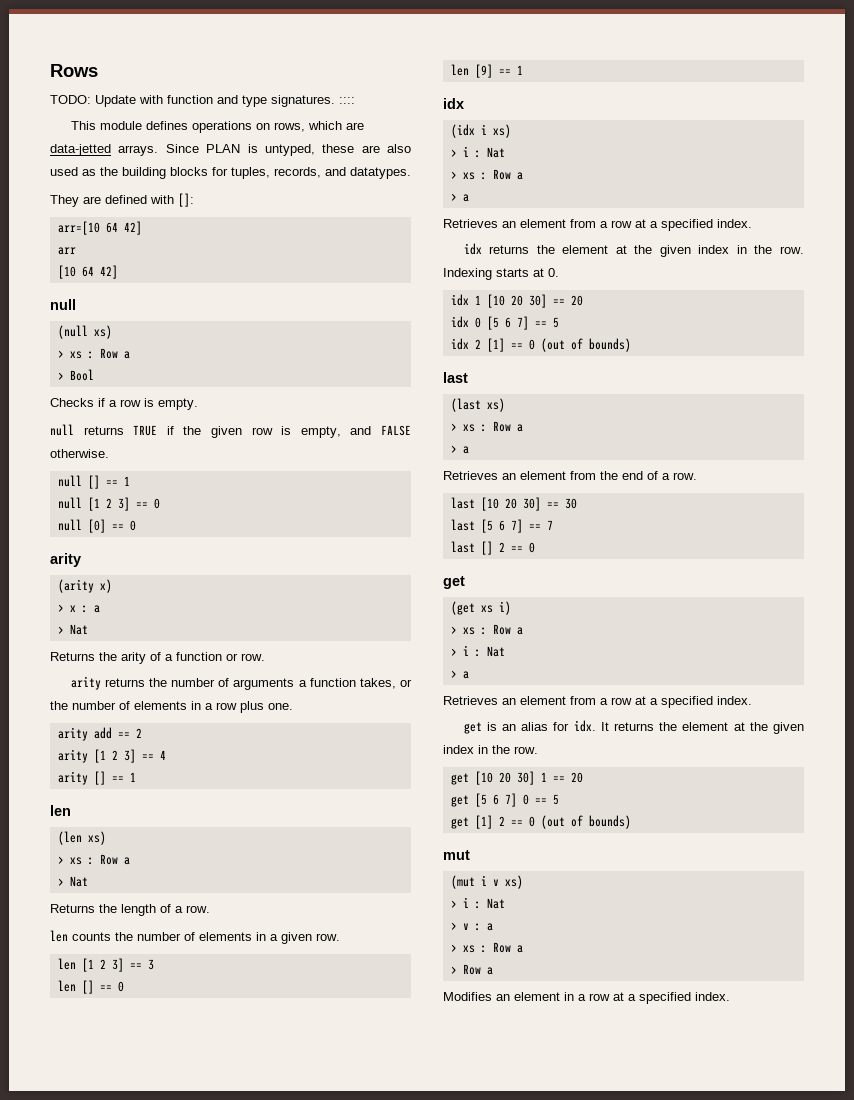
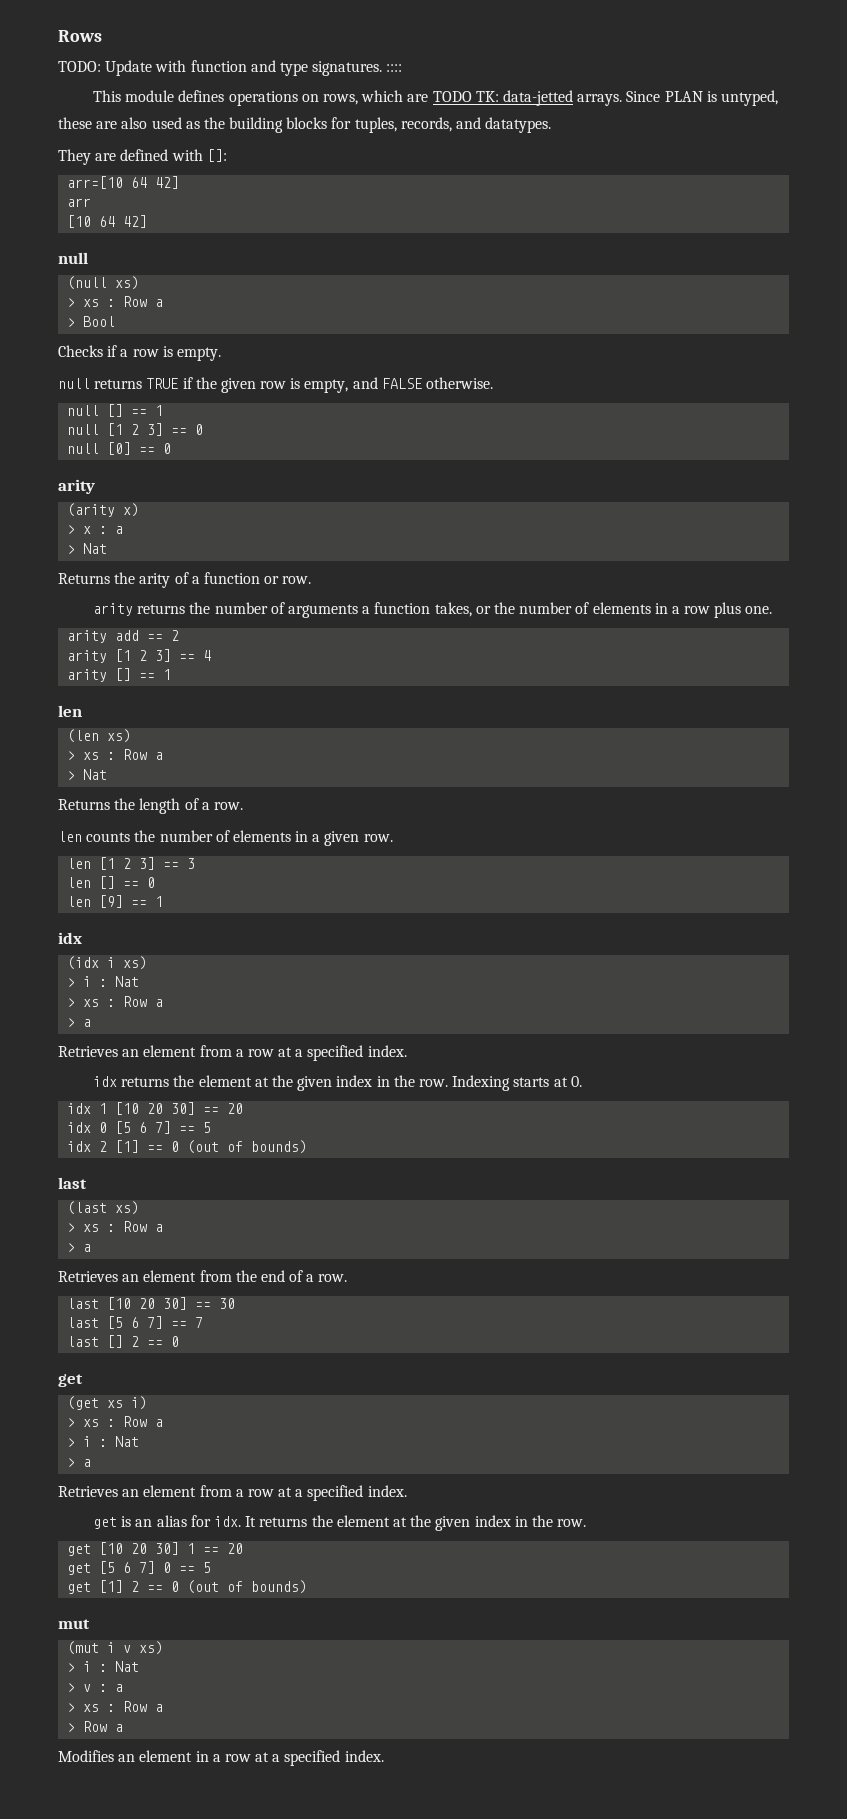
- This module defines operations on rows, which are data-jetted arrays.
+ This module defines operations on rows, which are TODO TK: data-jetted arrays.

